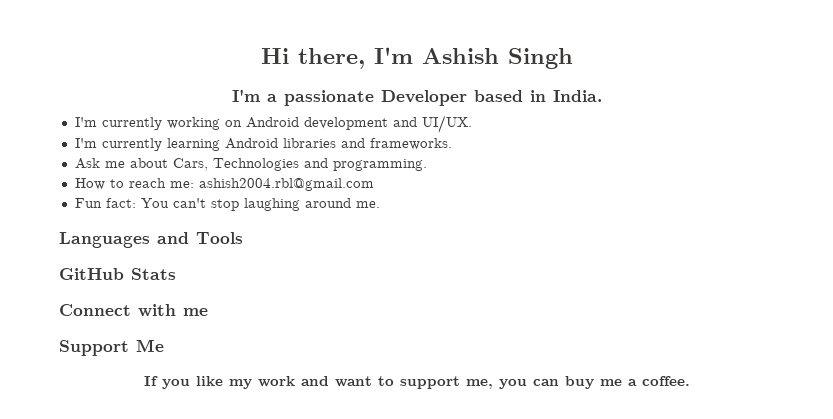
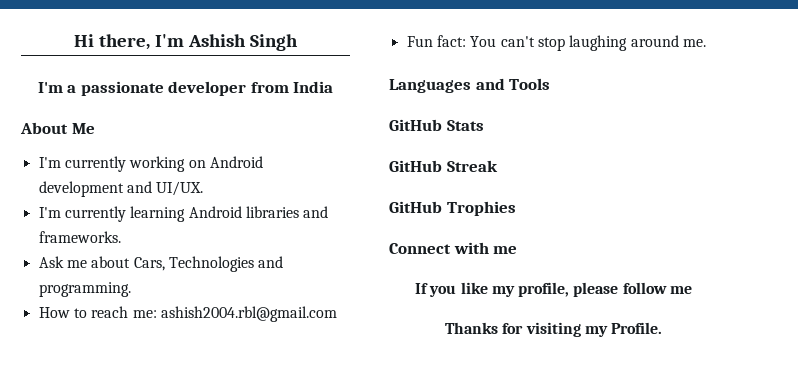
- I'm a passionate Developer based in India.
+ I'm a passionate developer from India
+ About Me
+ GitHub Streak
+ GitHub Trophies
- Support Me
- If you like my work and want to support me, you can buy me a coffee.
+ If you like my profile, please follow me
+ Thanks for visiting my Profile.

